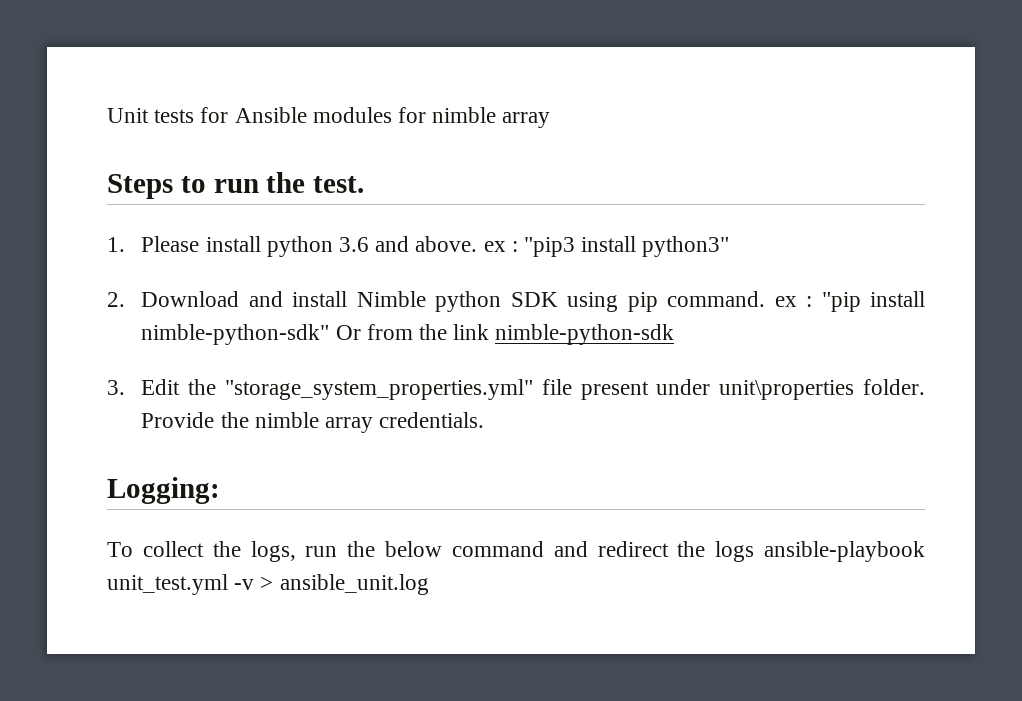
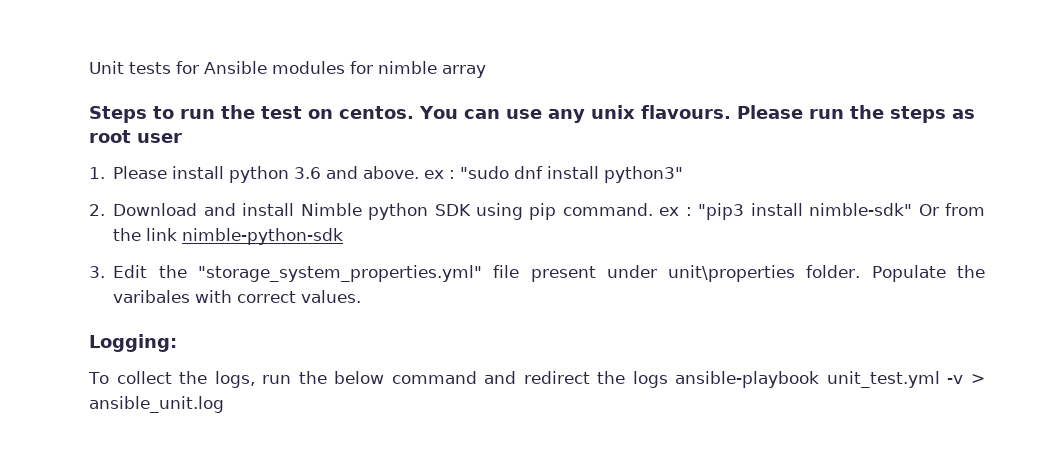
- Steps to run the test.
+ Steps to run the test on centos. You can use any unix flavours. Please run the steps as root user
- 1. Please install python 3.6 and above. ex : "pip3 install python3"
+ 1. Please install python 3.6 and above. ex : "sudo dnf install python3"
- 2. Download and install Nimble python SDK using pip command. ex : "pip install nimble-python-sdk" Or from the link nimble-python-sdk
+ 2. Download and install Nimble python SDK using pip command. ex : "pip3 install nimble-sdk" Or from the link nimble-python-sdk
- Provide the nimble array credentials.
+ Populate the varibales with correct values.

